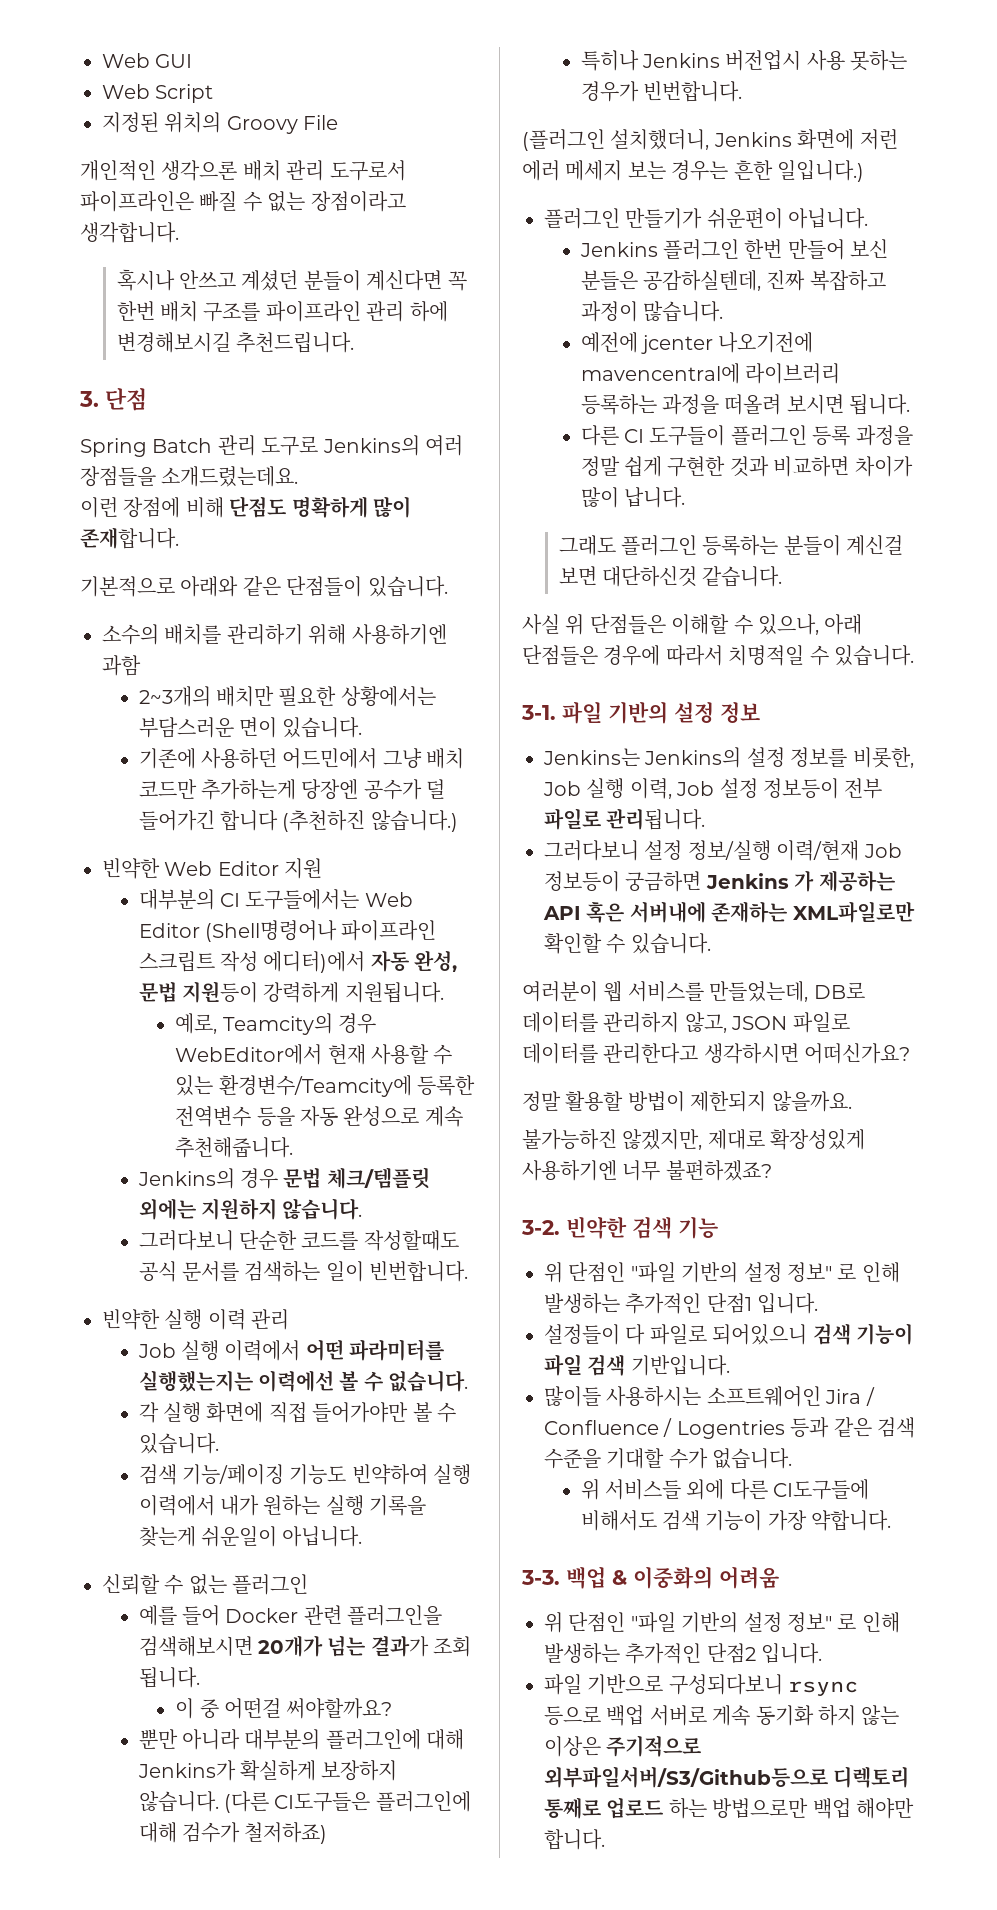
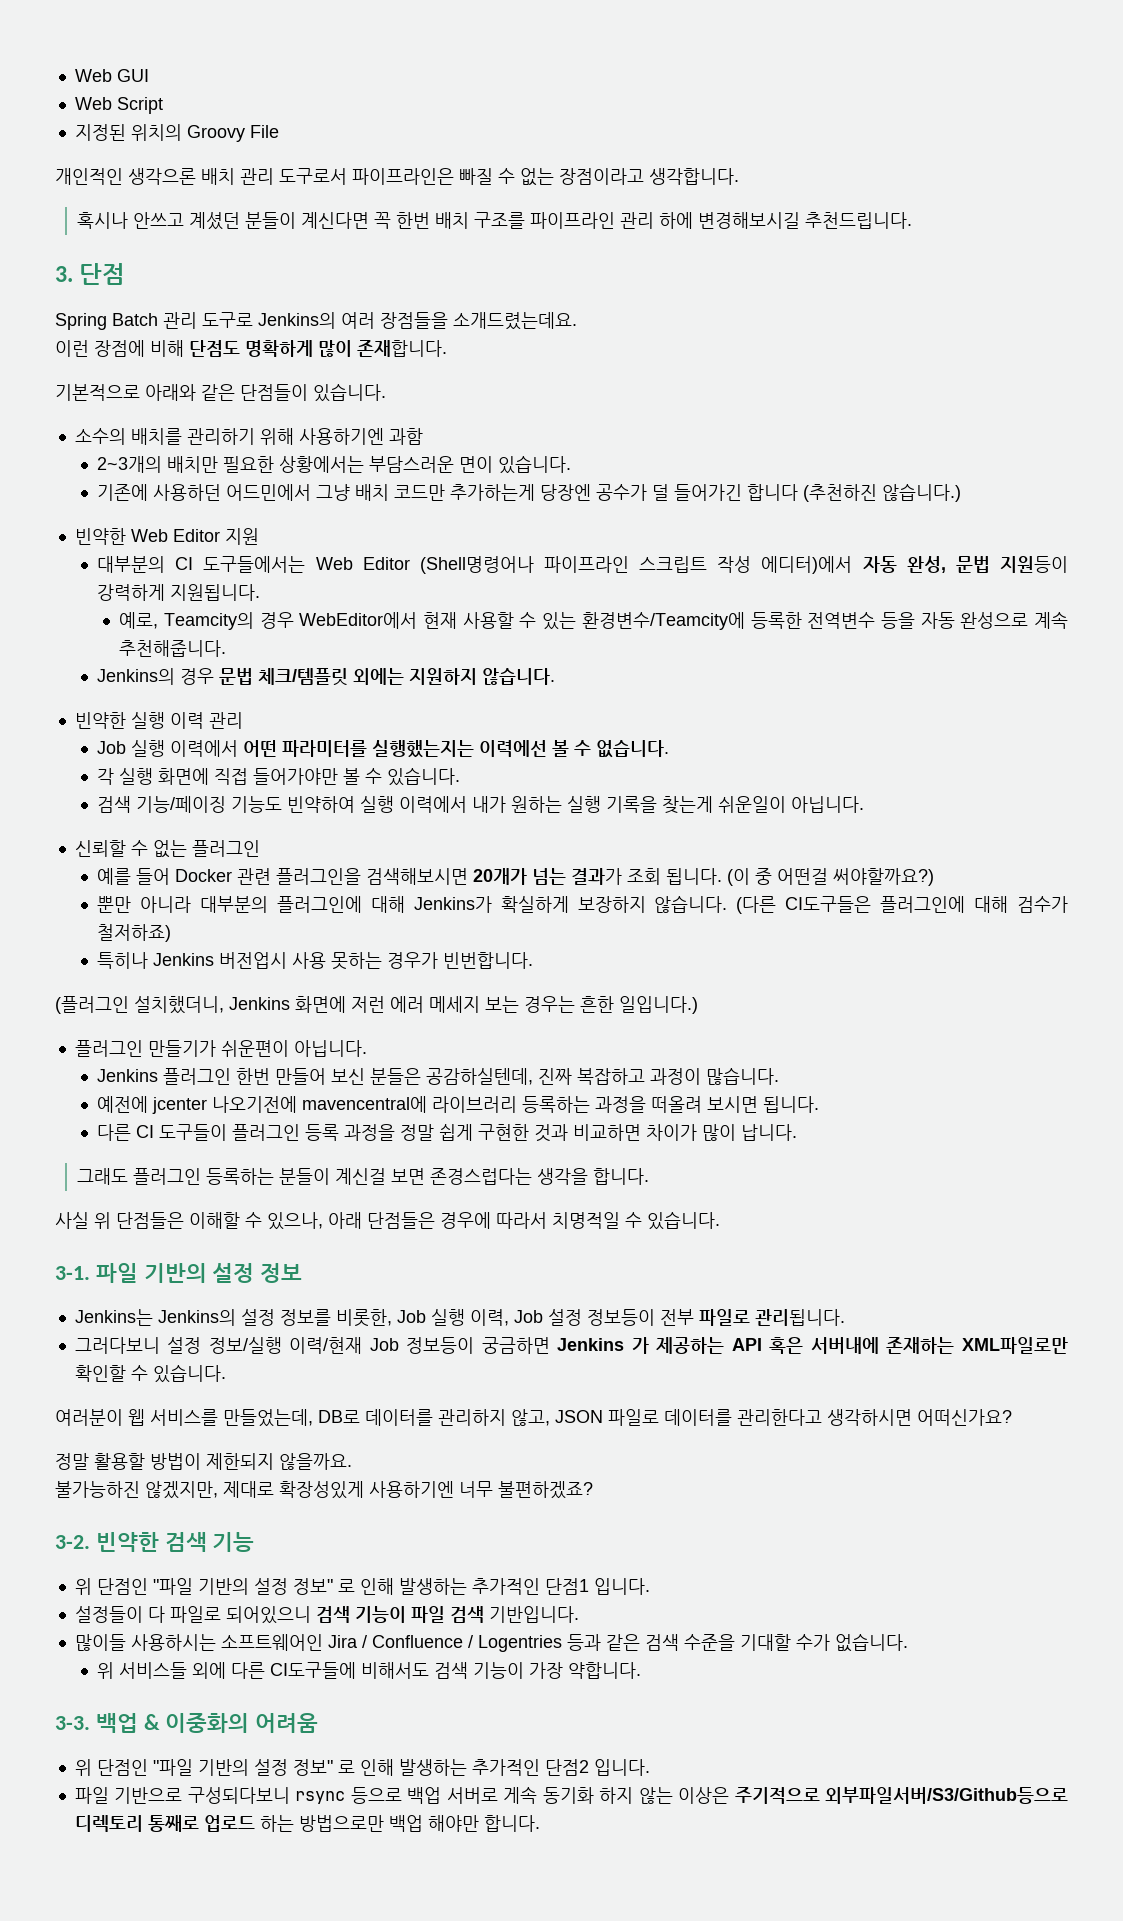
- 그러다보니 단순한 코드를 작성할때도 공식 문서를 검색하는 일이 빈번합니다.
- 예를 들어 Docker 관련 플러그인을 검색해보시면 20개가 넘는 결과가 조회 됩니다.
- 이 중 어떤걸 써야할까요?
+ 예를 들어 Docker 관련 플러그인을 검색해보시면 20개가 넘는 결과가 조회 됩니다. (이 중 어떤걸 써야할까요?)
- 그래도 플러그인 등록하는 분들이 계신걸 보면 대단하신것 같습니다.
+ 그래도 플러그인 등록하는 분들이 계신걸 보면 존경스럽다는 생각을 합니다.

